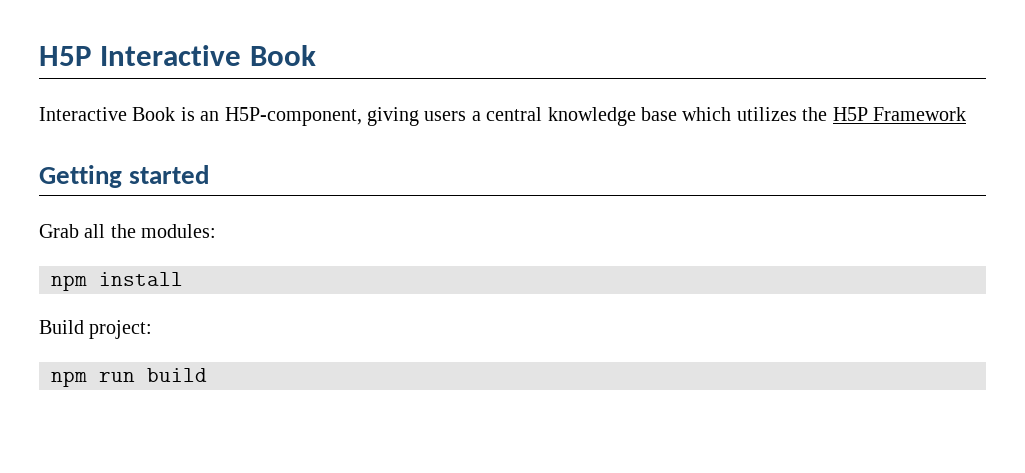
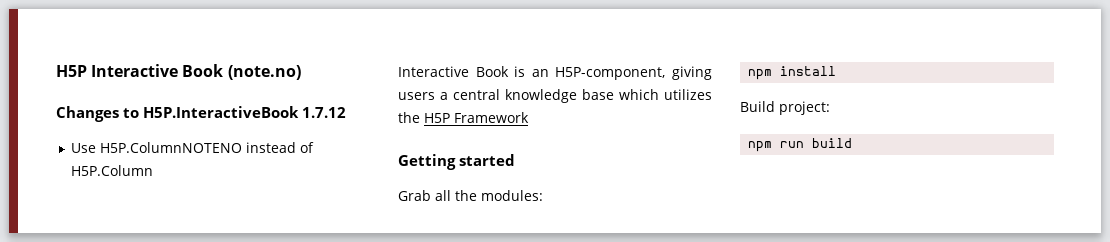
- H5P Interactive Book
+ H5P Interactive Book (note.no)
+ Changes to H5P.InteractiveBook 1.7.12
+ Use H5P.ColumnNOTENO instead of H5P.Column

